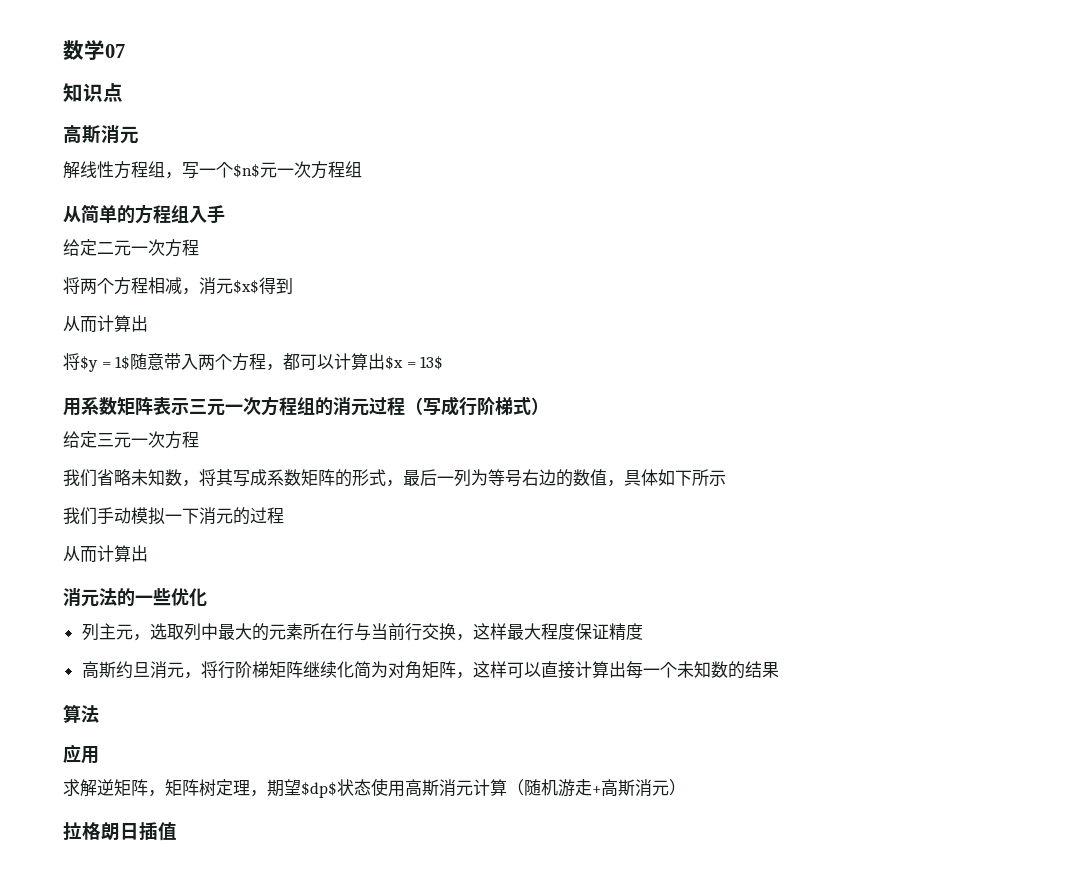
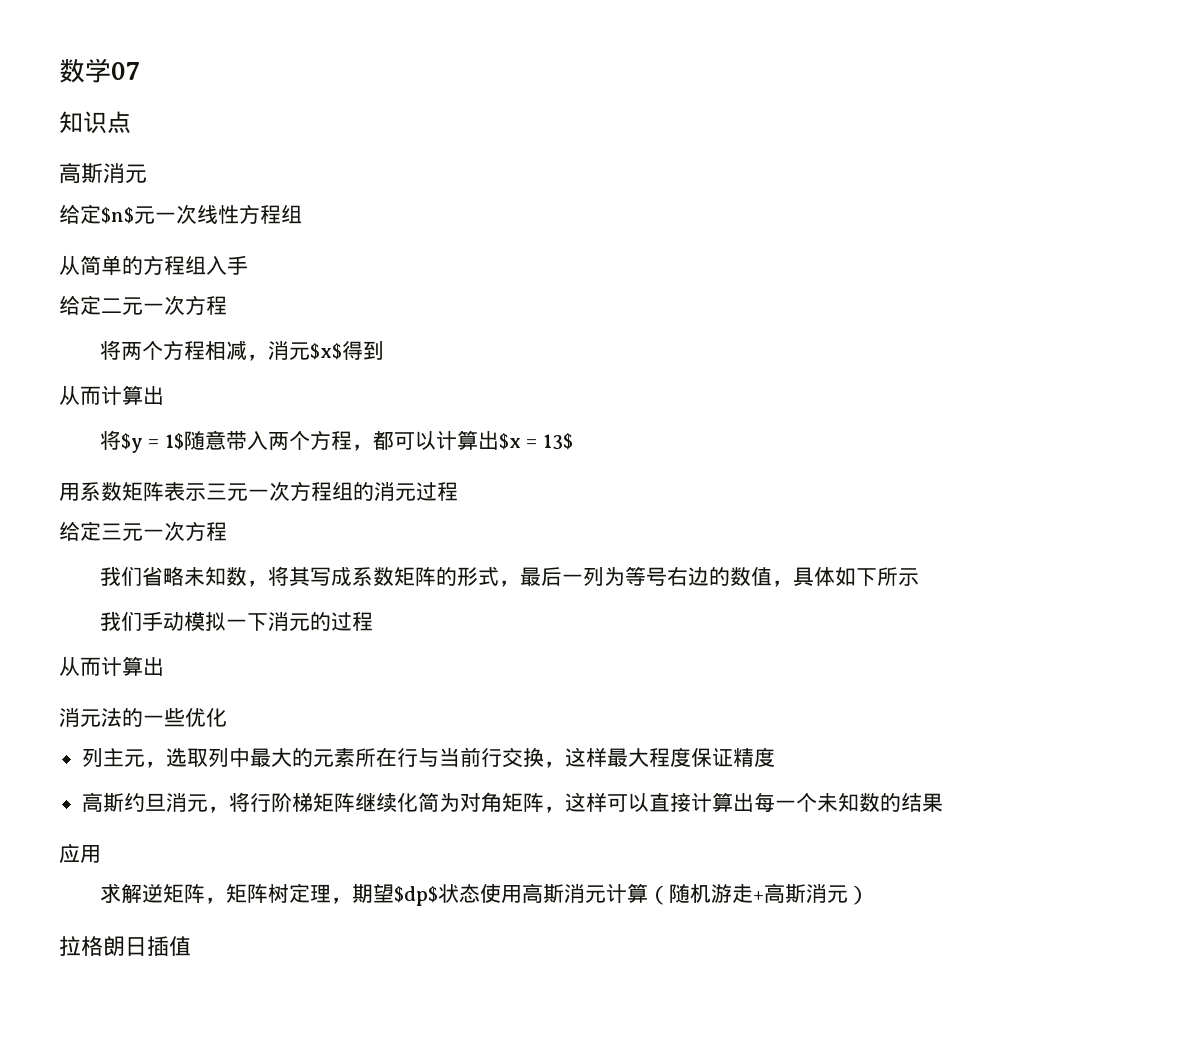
- 解线性方程组，写一个$n$元一次方程组
+ 给定$n$元一次线性方程组
- 用系数矩阵表示三元一次方程组的消元过程（写成行阶梯式）
+ 用系数矩阵表示三元一次方程组的消元过程
- 算法

